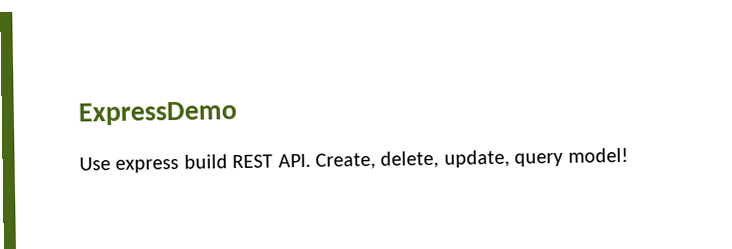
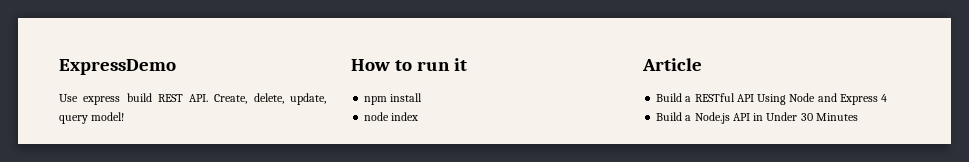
+ How to run it
+ npm install
+ node index
+ Article
+ Build a RESTful API Using Node and Express 4
+ Build a Node.js API in Under 30 Minutes

